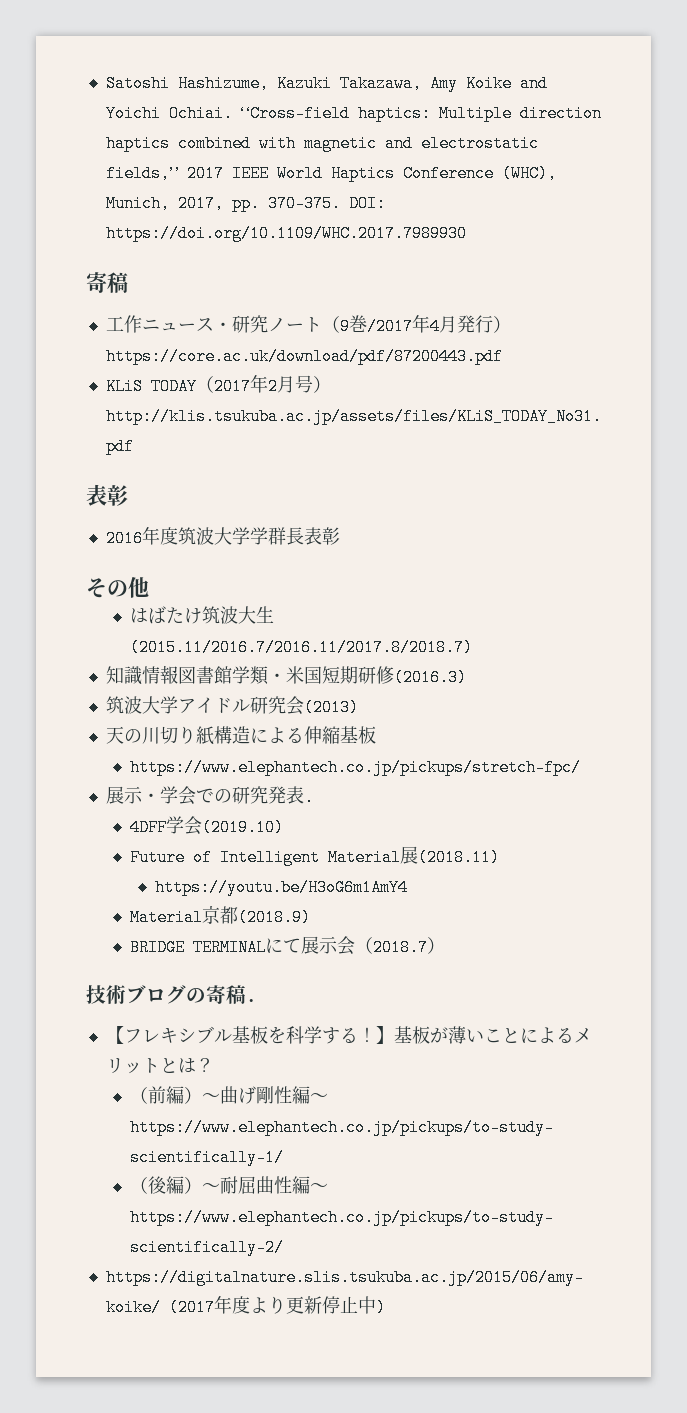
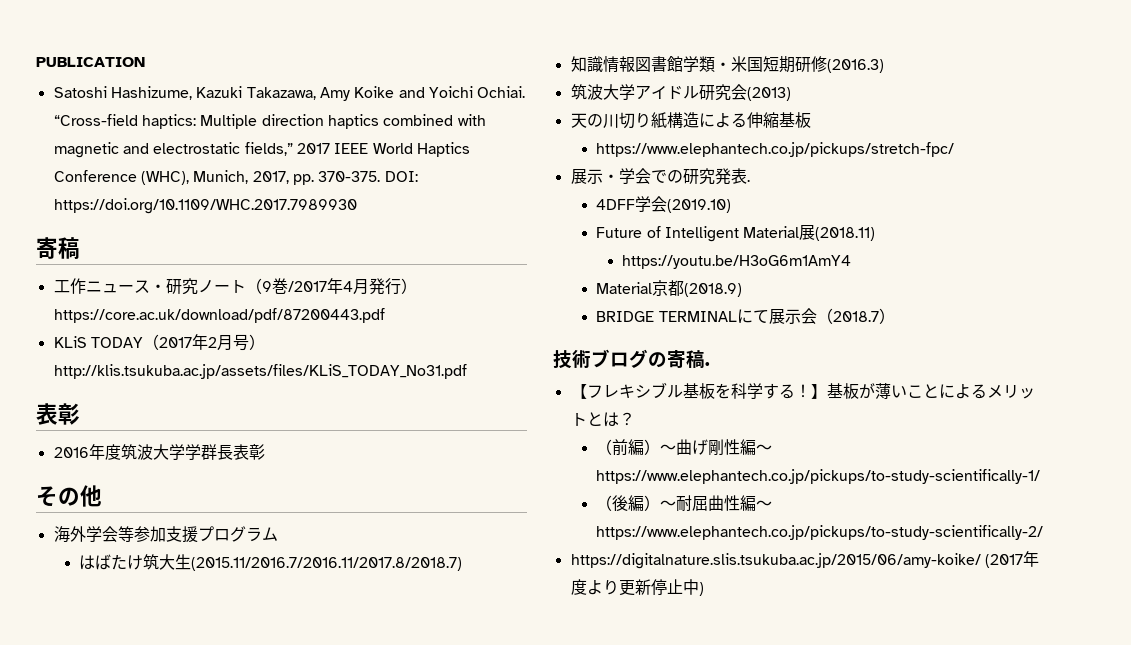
+ PUBLICATION
+ 海外学会等参加支援プログラム
- はばたけ筑波大生(2015.11/2016.7/2016.11/2017.8/2018.7)
+ はばたけ筑大生(2015.11/2016.7/2016.11/2017.8/2018.7)

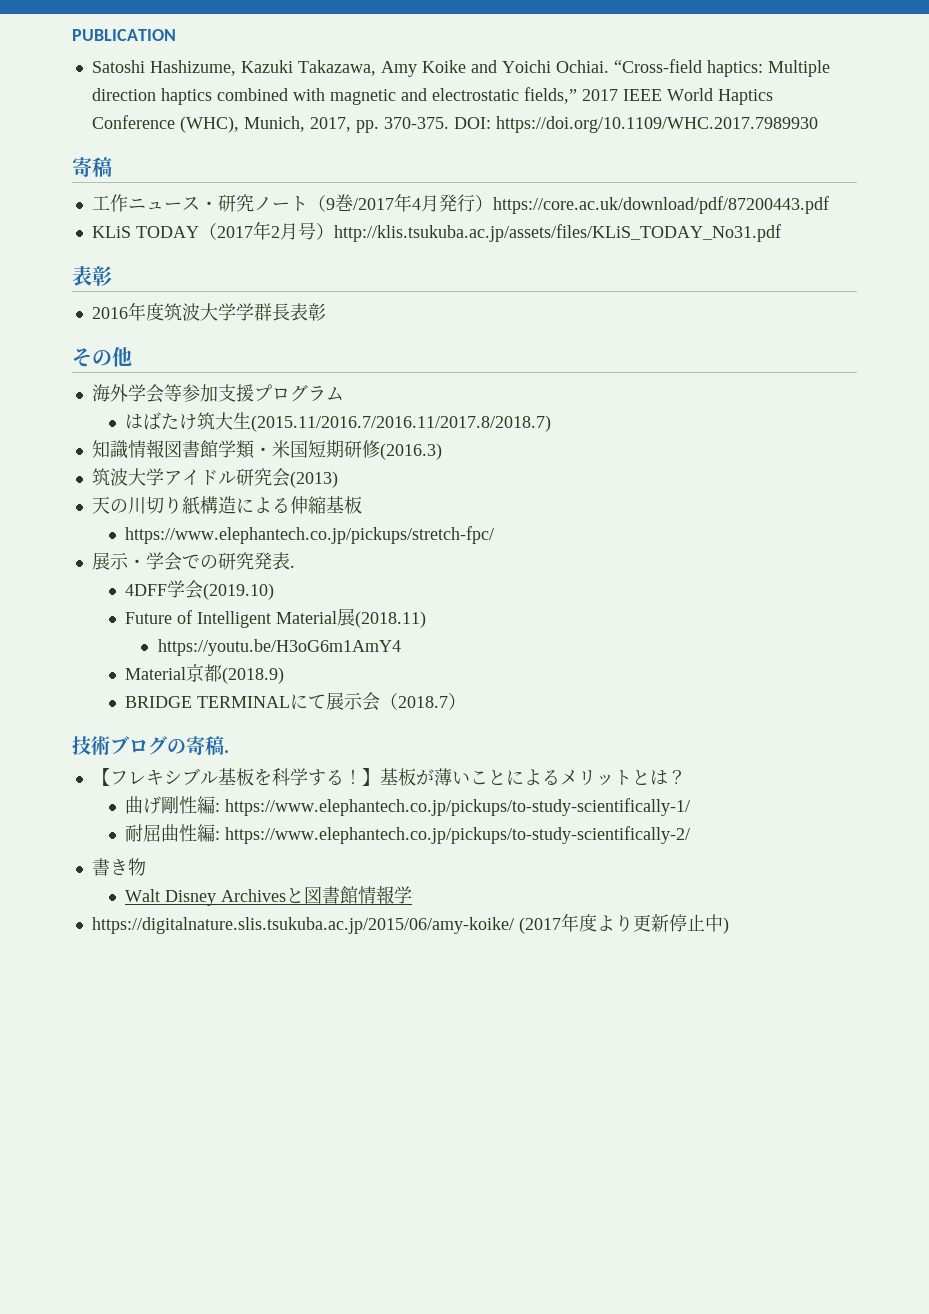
- （前編）〜曲げ剛性編〜https://www.elephantech.co.jp/pickups/to-study-scientifically-1/
+ 曲げ剛性編: https://www.elephantech.co.jp/pickups/to-study-scientifically-1/
- （後編）〜耐屈曲性編〜https://www.elephantech.co.jp/pickups/to-study-scientifically-2/
+ 耐屈曲性編: https://www.elephantech.co.jp/pickups/to-study-scientifically-2/
+ 書き物
+ Walt Disney Archivesと図書館情報学

